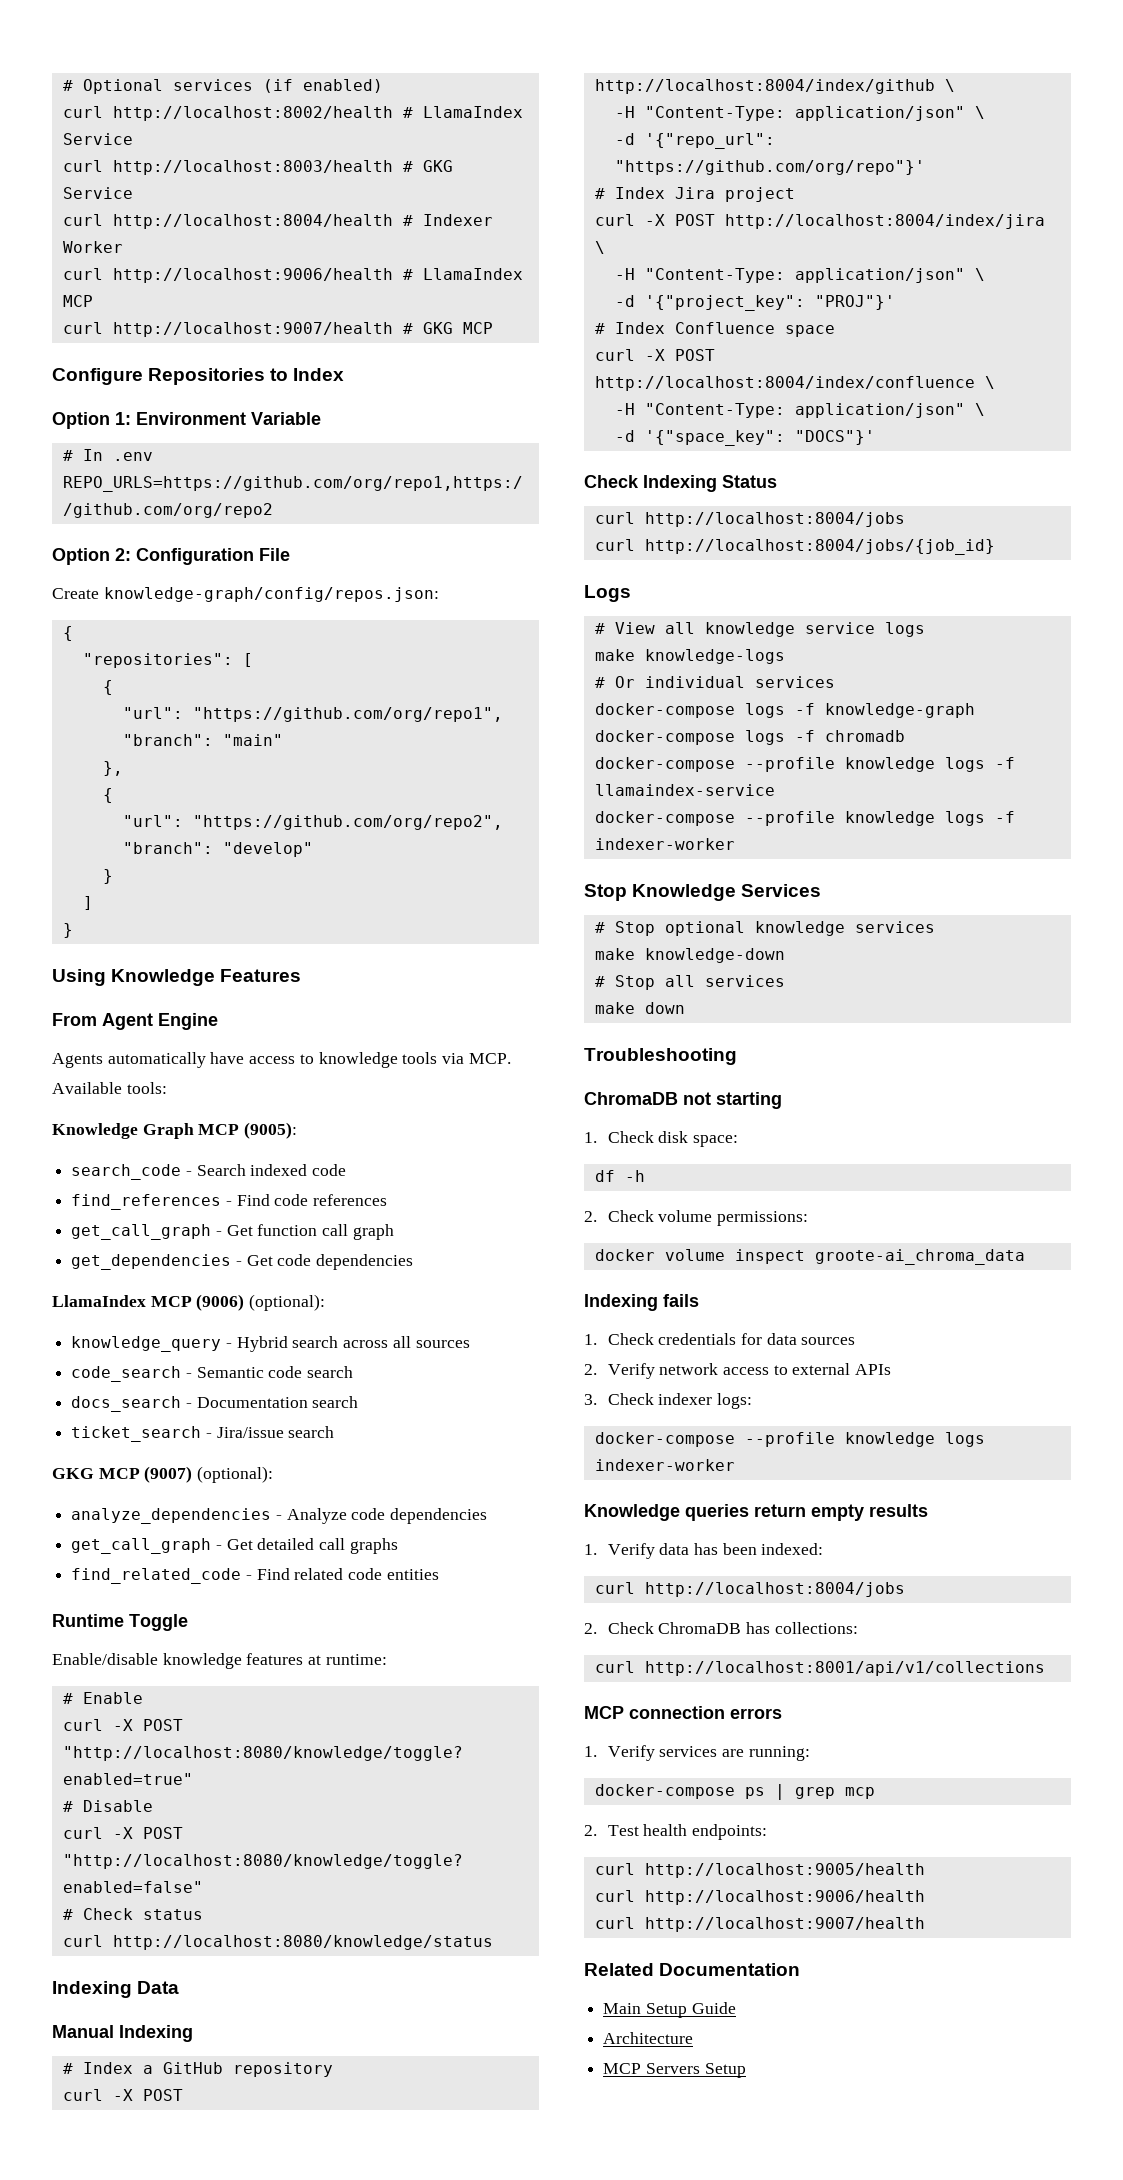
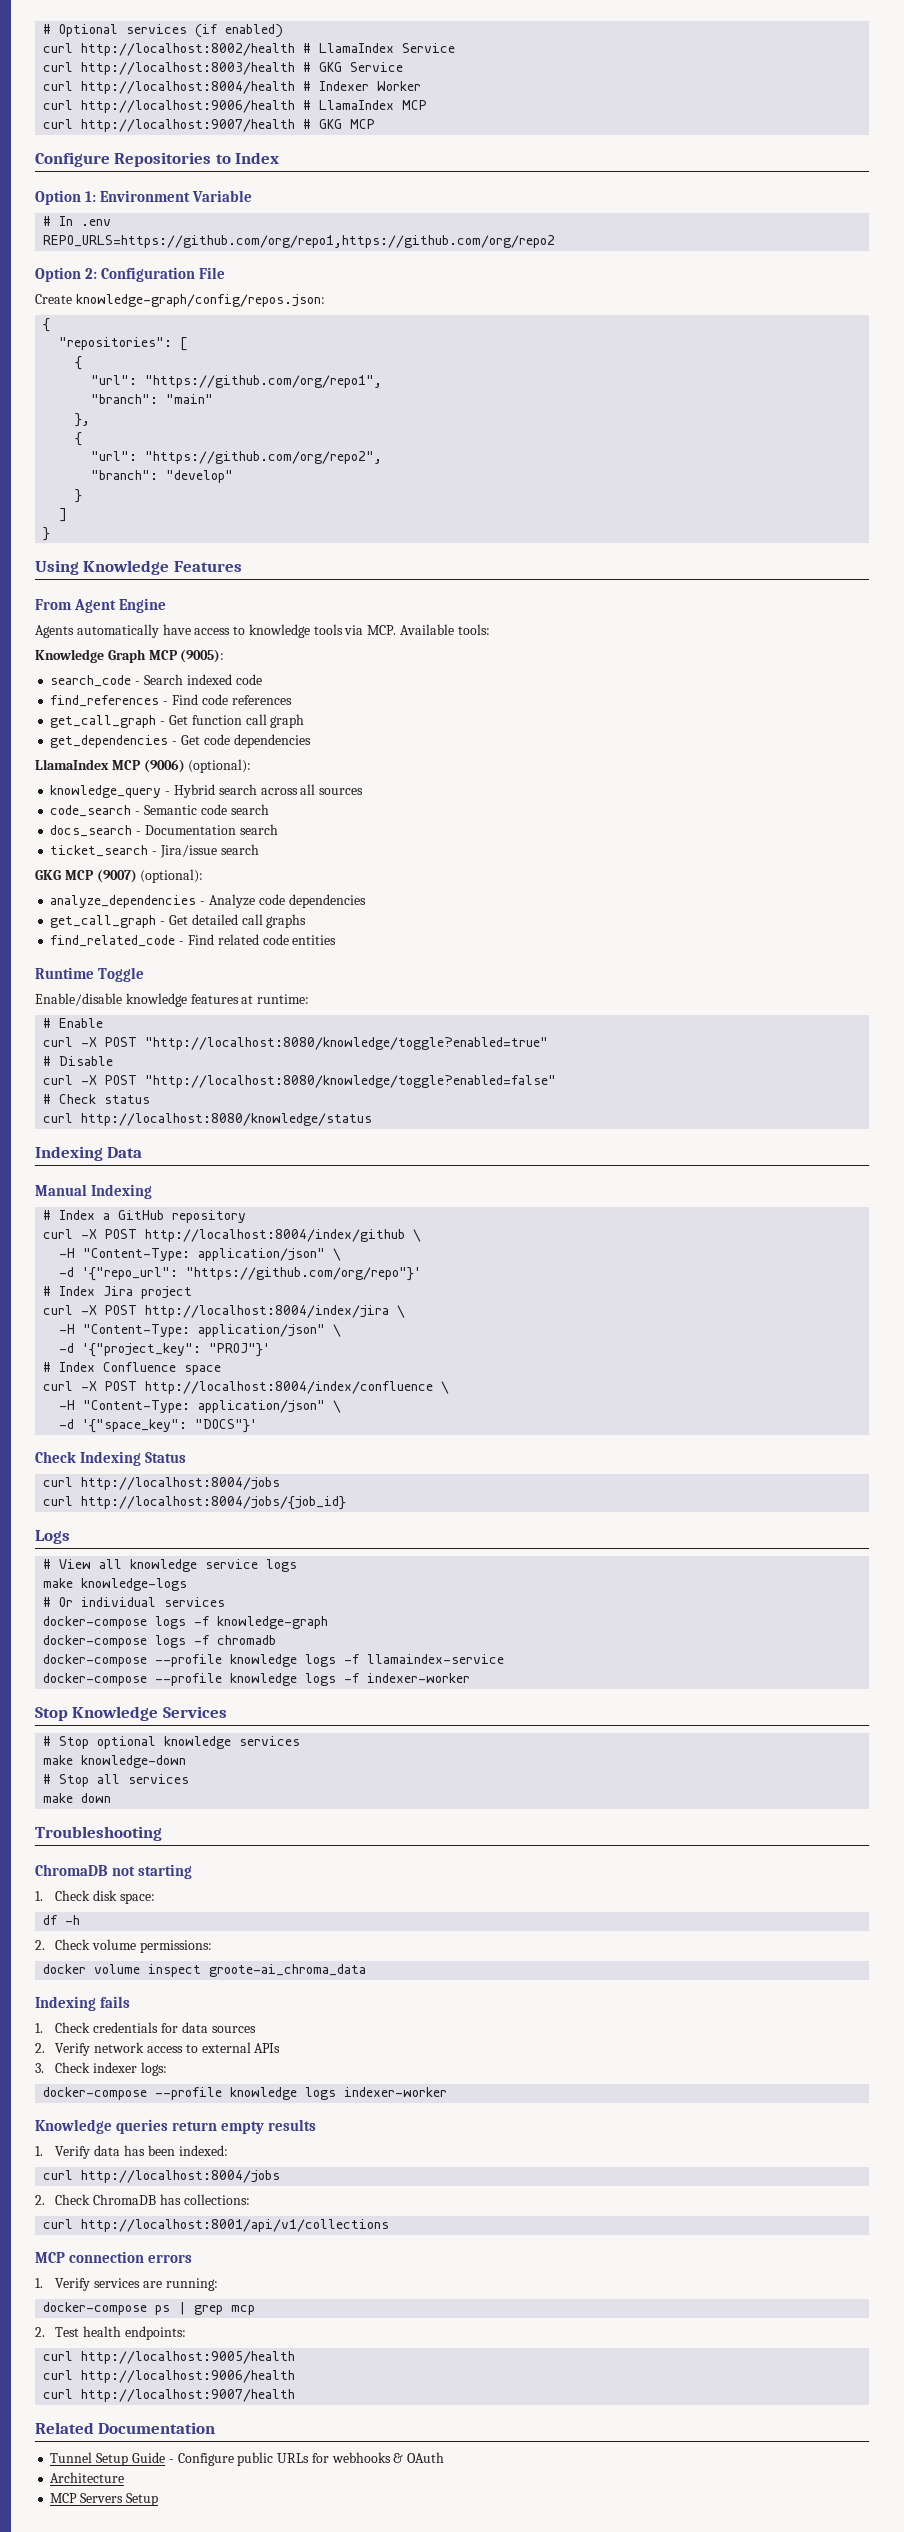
- Main Setup Guide
+ Tunnel Setup Guide - Configure public URLs for webhooks & OAuth

